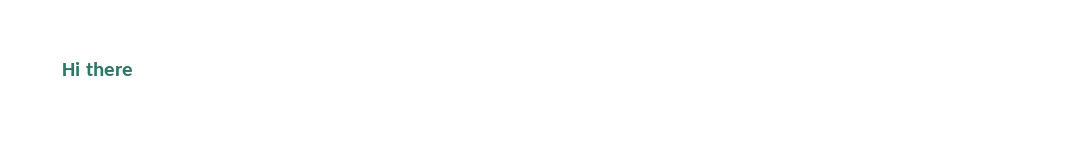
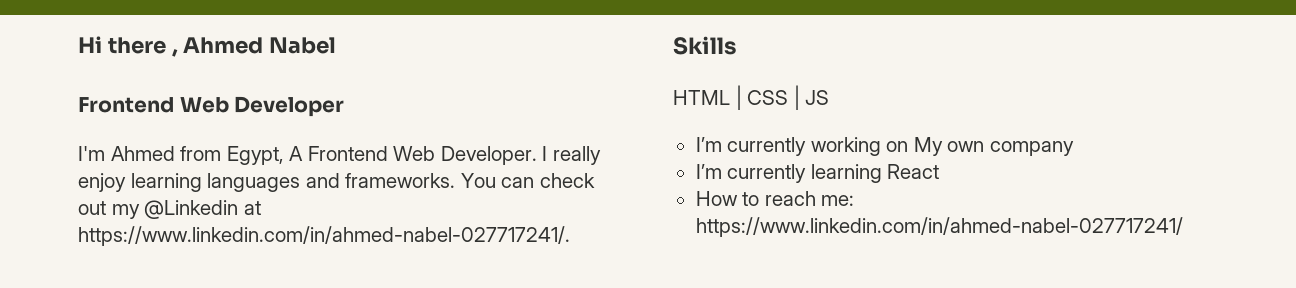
- Hi there
+ Hi there , Ahmed Nabel
+ Frontend Web Developer
+ I'm Ahmed from Egypt, A Frontend Web Developer. I really enjoy learning languages and frameworks. You can check out my @Linkedin at https://www.linkedin.com/in/ahmed-nabel-027717241/.
+ Skills
+ HTML | CSS | JS
+ I’m currently working on My own company
+ I’m currently learning React
+ How to reach me: https://www.linkedin.com/in/ahmed-nabel-027717241/

